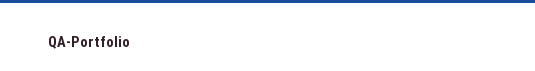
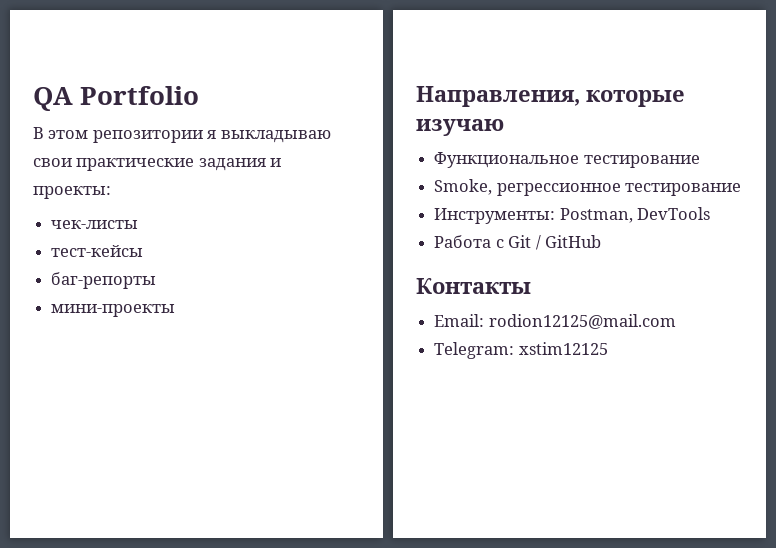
- QA-Portfolio
+ QA Portfolio
+ В этом репозитории я выкладываю свои практические задания и проекты:
+ чек-листы
+ тест-кейсы
+ баг-репорты
+ мини-проекты
+ Направления, которые изучаю
+ Функциональное тестирование
+ Smoke, регрессионное тестирование
+ Инструменты: Postman, DevTools
+ Работа с Git / GitHub
+ Контакты
+ Email: rodion12125@mail.com
+ Telegram: xstim12125

